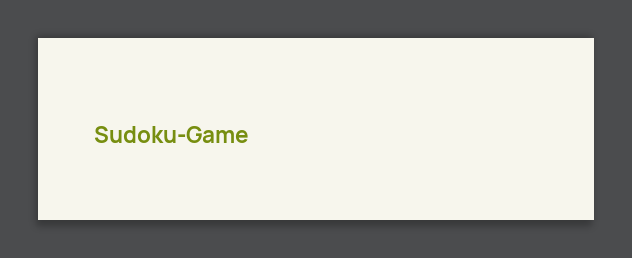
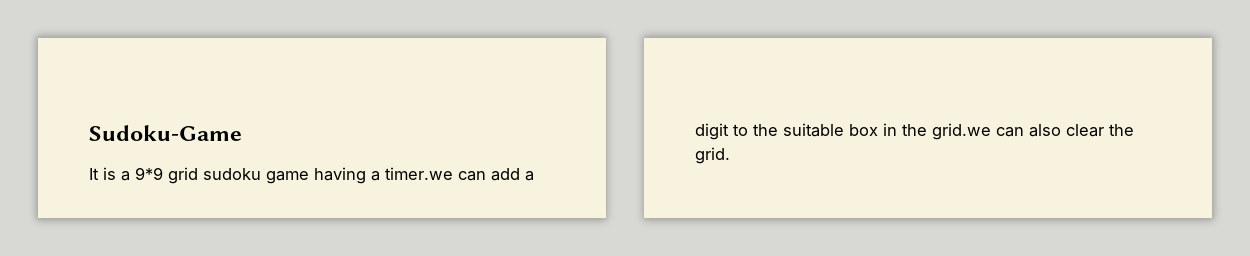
+ It is a 9*9 grid sudoku game having a timer.we can add a digit to the suitable box in the grid.we can also clear the grid.

